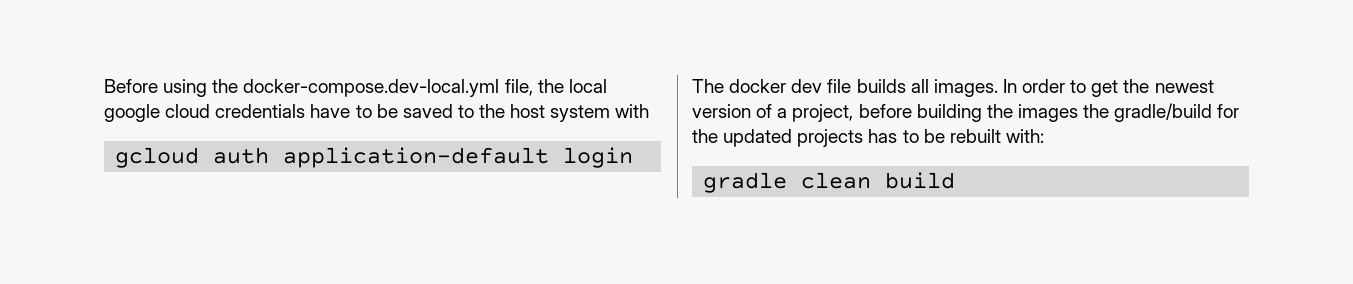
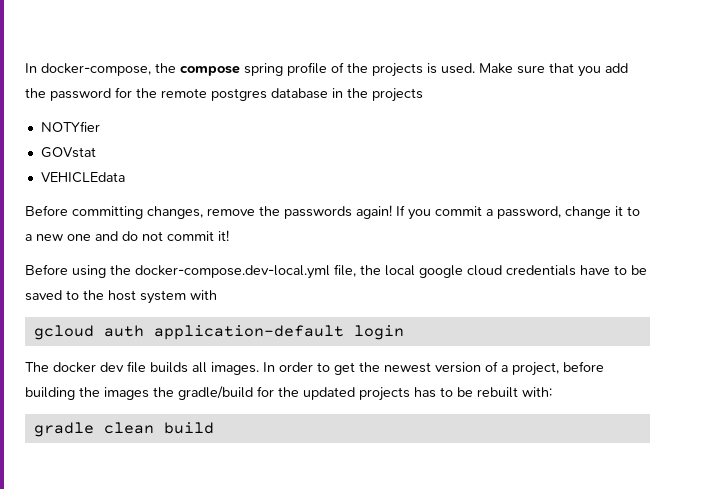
+ In docker-compose, the compose spring profile of the projects is used. Make sure that you add the password for the remote postgres database in the projects
+ NOTYfier
+ GOVstat
+ VEHICLEdata
+ Before committing changes, remove the passwords again! If you commit a password, change it to a new one and do not commit it!

